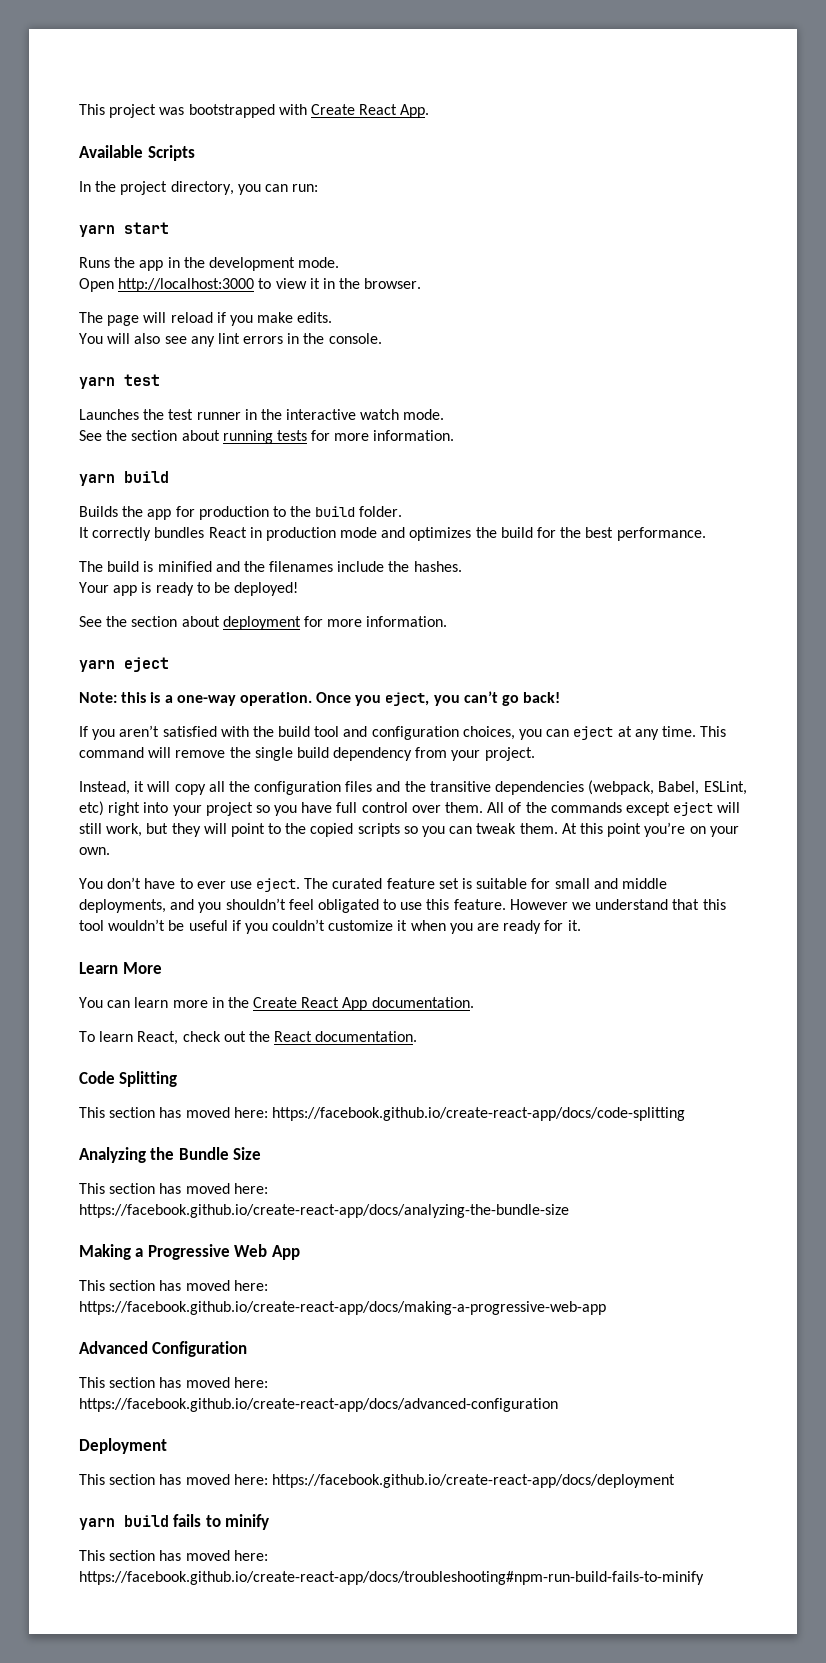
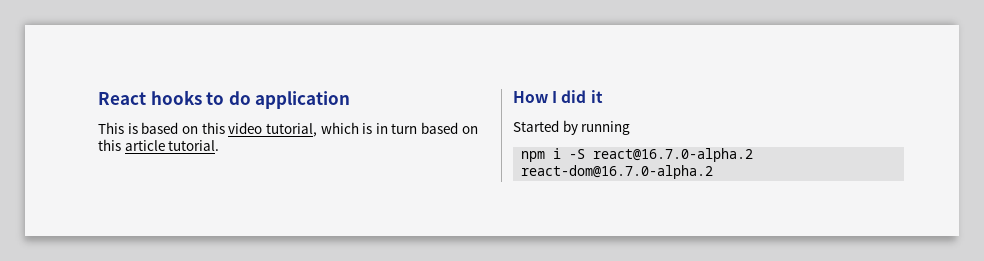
- This project was bootstrapped with Create React App.
- Available Scripts
- In the project directory, you can run:
- yarn start
- Runs the app in the development mode.
- Open http://localhost:3000 to view it in the browser.
- The page will reload if you make edits.
- You will also see any lint errors in the console.
- yarn test
- Launches the test runner in the interactive watch mode.
- See the section about running tests for more information.
- yarn build
- Builds the app for production to the build folder.
- It correctly bundles React in production mode and optimizes the build for the best performance.
- The build is minified and the filenames include the hashes.
- Your app is ready to be deployed!
- See the section about deployment for more information.
- yarn eject
- Note: this is a one-way operation. Once you eject, you can’t go back!
- If you aren’t satisfied with the build tool and configuration choices, you can eject at any time. This command will remove the single build dependency from your project.
- Instead, it will copy all the configuration files and the transitive dependencies (webpack, Babel, ESLint, etc) right into your project so you have full control over them. All of the commands except eject will still work, but they will point to the copied scripts so you can tweak them. At this point you’re on your own.
- You don’t have to ever use eject. The curated feature set is suitable for small and middle deployments, and you shouldn’t feel obligated to use this feature. However we understand that this tool wouldn’t be useful if you couldn’t customize it when you are ready for it.
- Learn More
- You can learn more in the Create React App documentation.
- To learn React, check out the React documentation.
- Code Splitting
- This section has moved here: https://facebook.github.io/create-react-app/docs/code-splitting
- Analyzing the Bundle Size
- This section has moved here: https://facebook.github.io/create-react-app/docs/analyzing-the-bundle-size
- Making a Progressive Web App
- This section has moved here: https://facebook.github.io/create-react-app/docs/making-a-progressive-web-app
- Advanced Configuration
- This section has moved here: https://facebook.github.io/create-react-app/docs/advanced-configuration
- Deployment
- This section has moved here: https://facebook.github.io/create-react-app/docs/deployment
- yarn build fails to minify
- This section has moved here: https://facebook.github.io/create-react-app/docs/troubleshooting#npm-run-build-fails-to-minify
+ React hooks to do application
+ This is based on this video tutorial, which is in turn based on this article tutorial.
+ How I did it
+ Started by running
+ npm i -S react@16.7.0-alpha.2 react-dom@16.7.0-alpha.2

